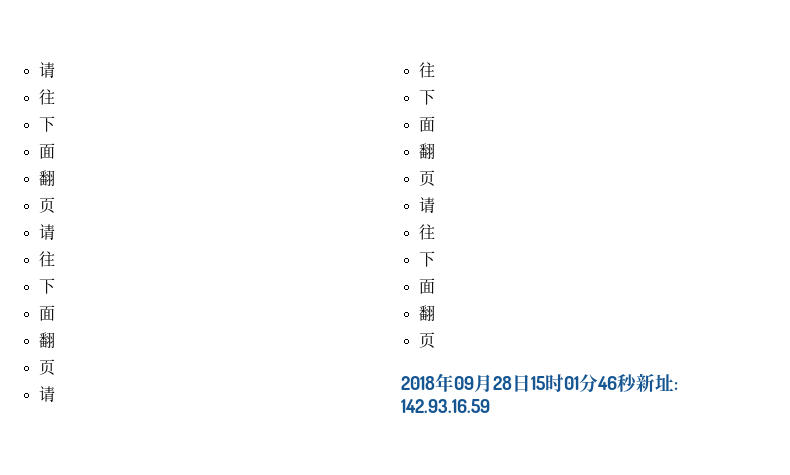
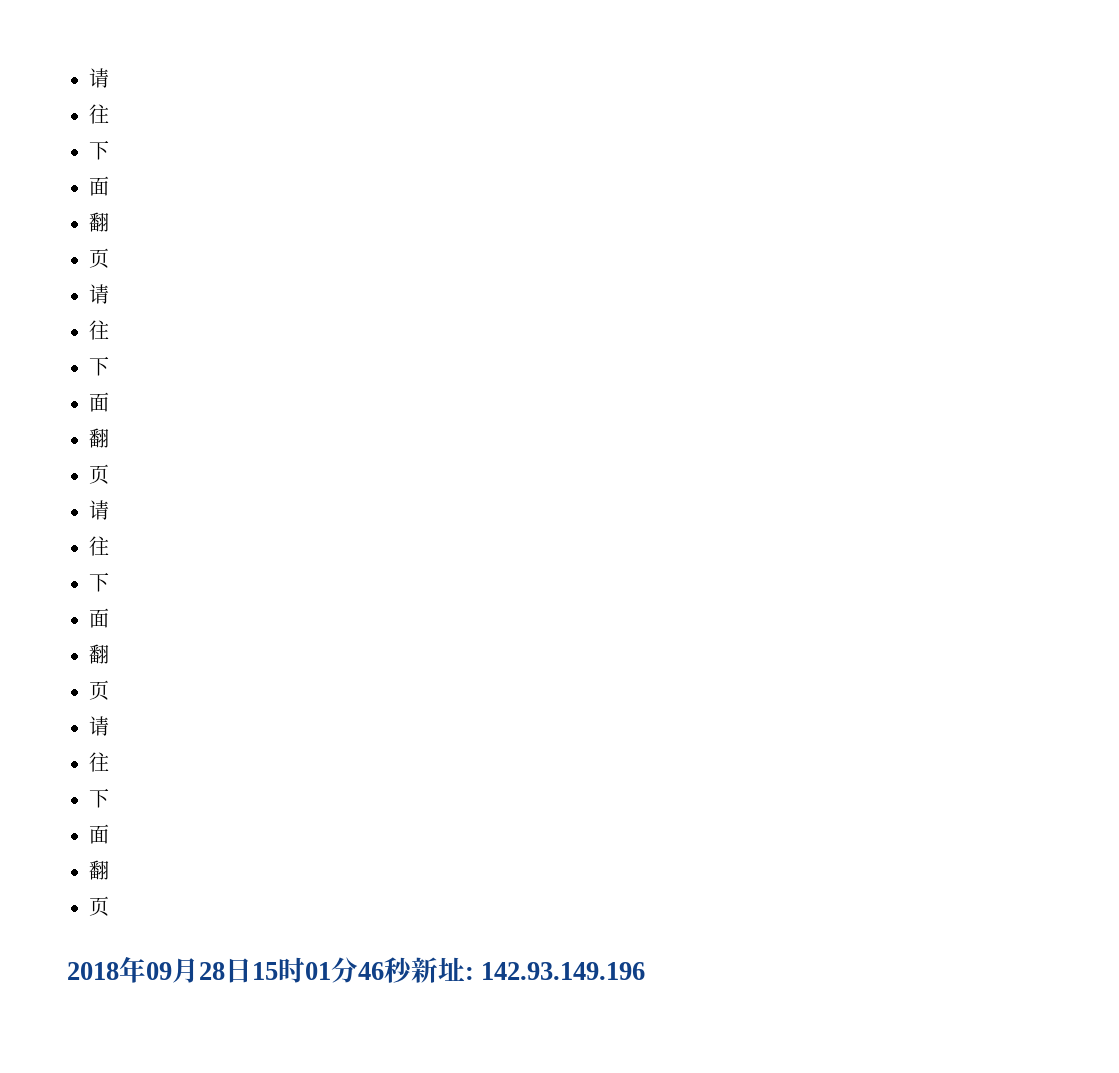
- 2018年09月28日15时01分46秒新址: 142.93.16.59
+ 2018年09月28日15时01分46秒新址: 142.93.149.196

